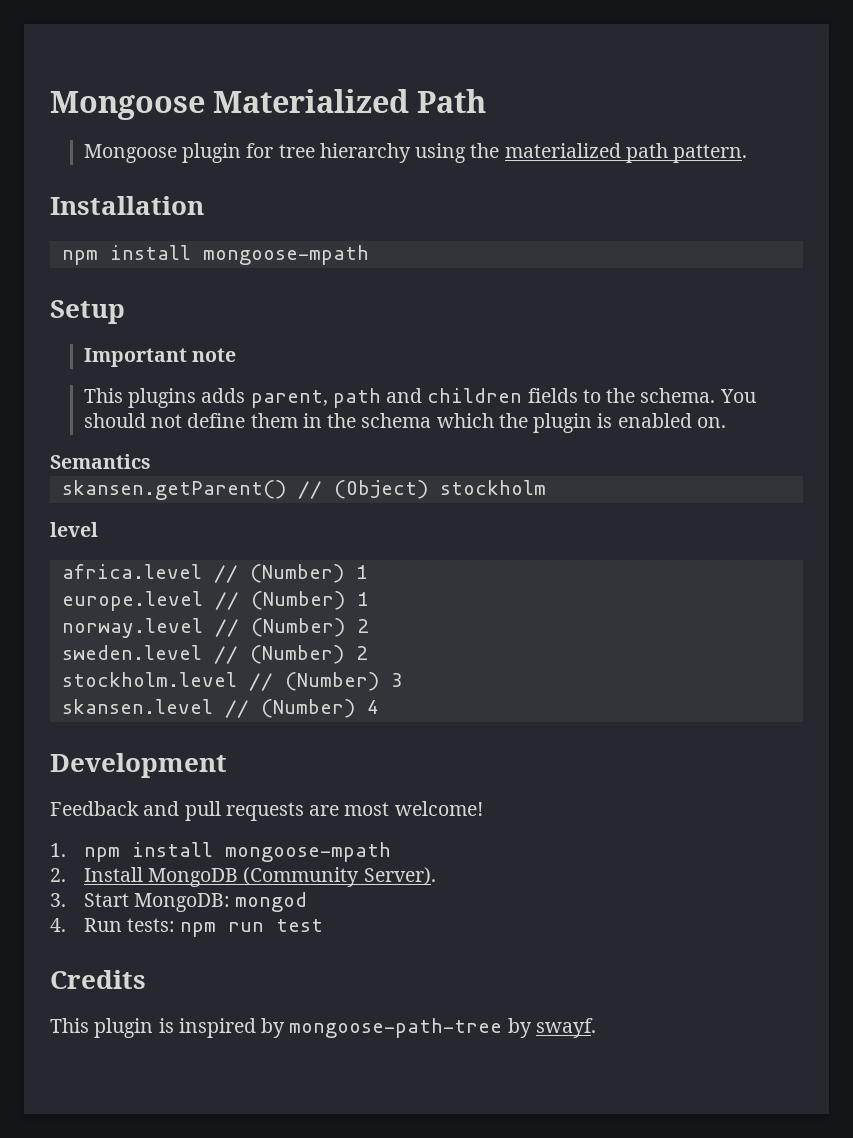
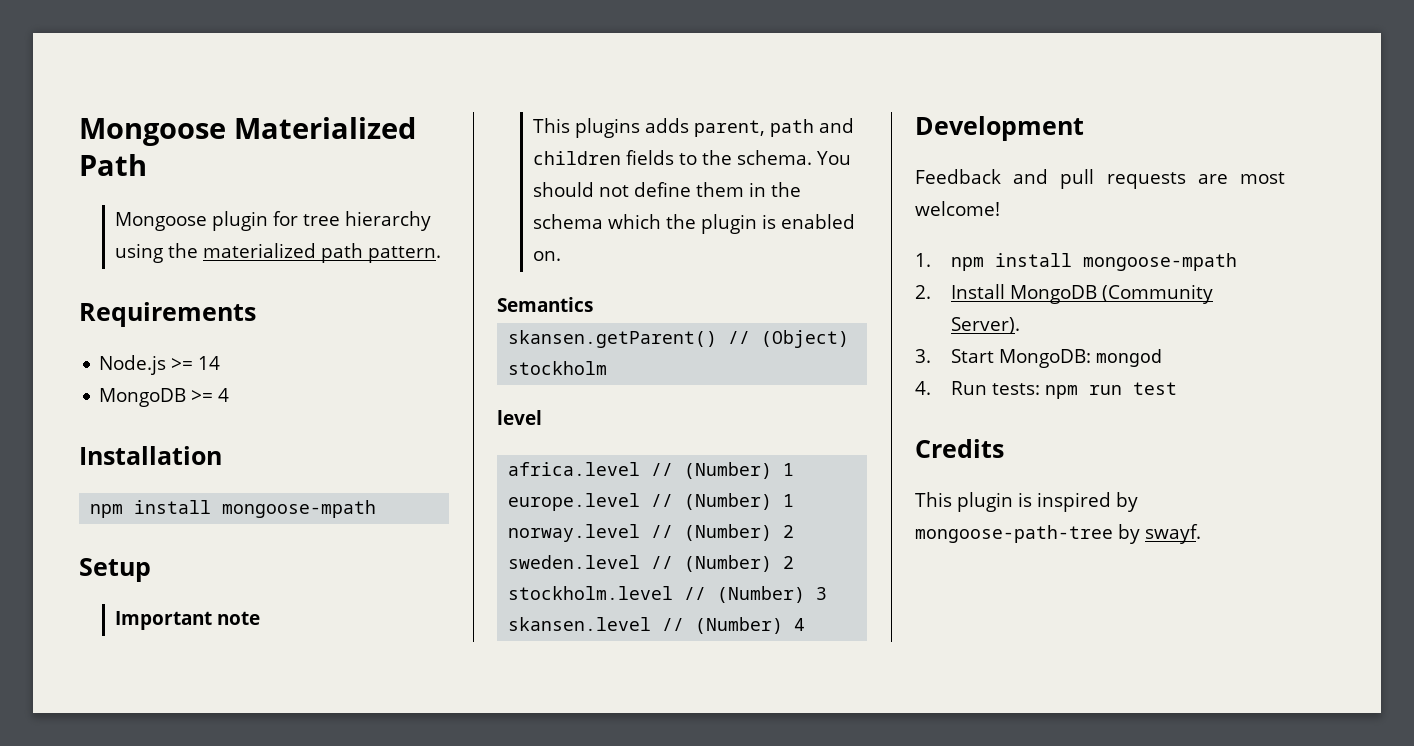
+ Requirements
+ Node.js >= 14
+ MongoDB >= 4

